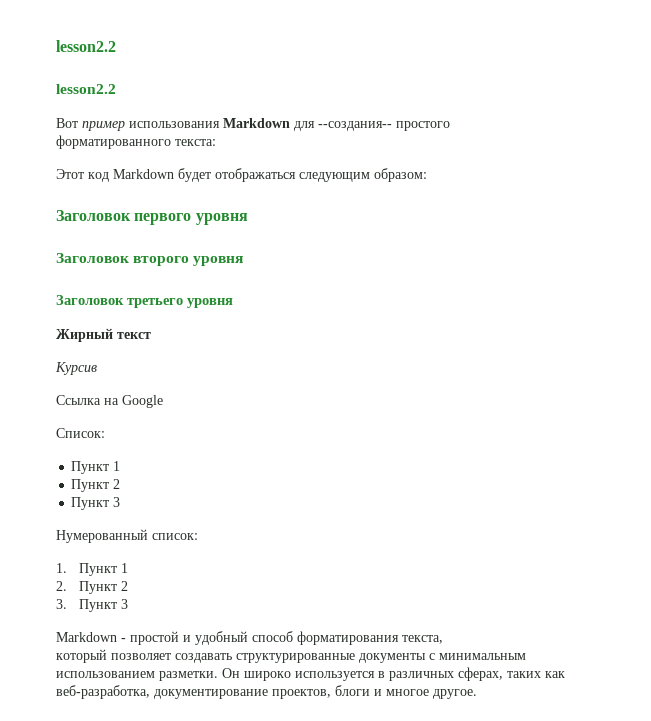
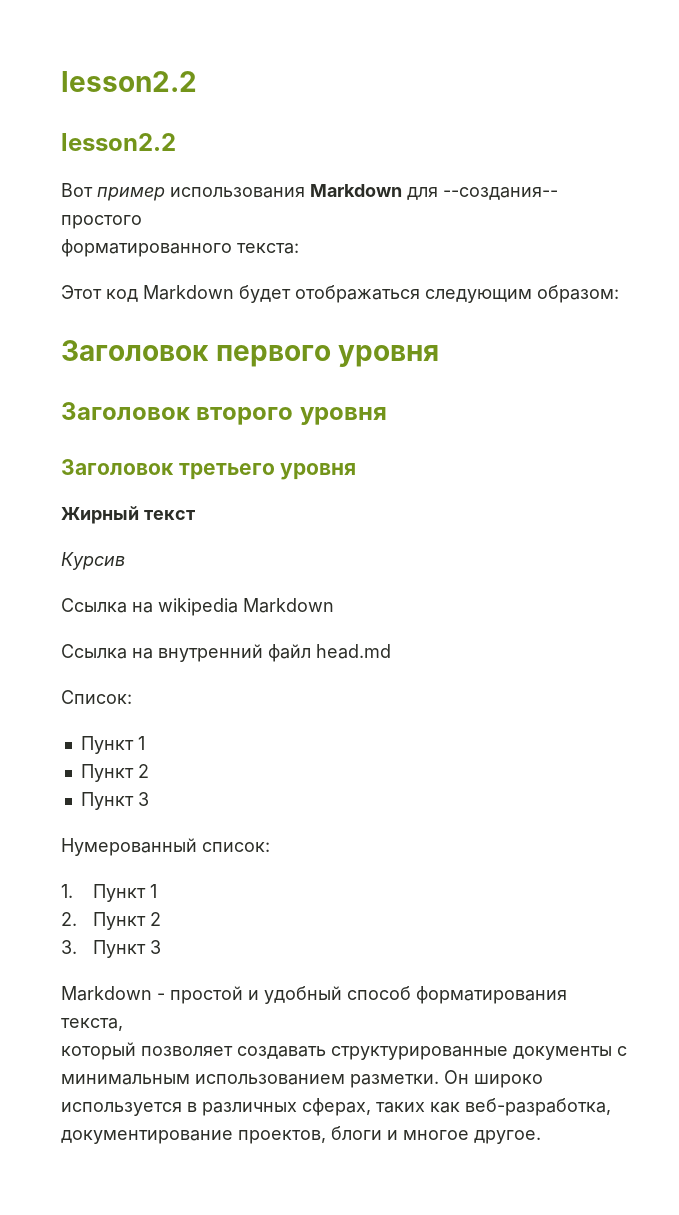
- Ссылка на Google
+ Ссылка на wikipedia Markdown
+ Ссылка на внутренний файл head.md

